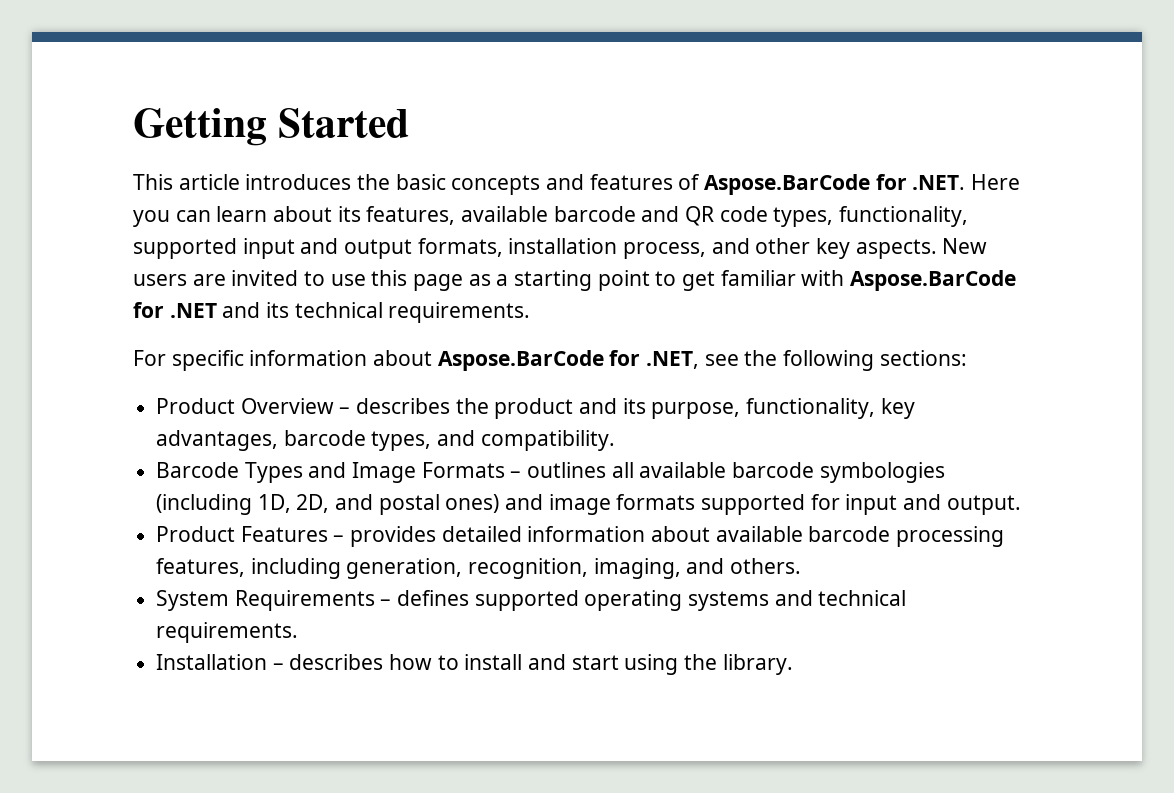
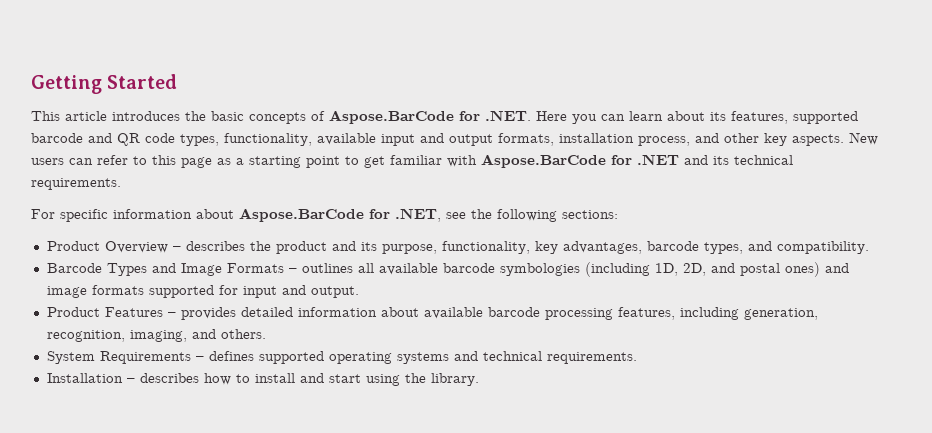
- This article introduces the basic concepts and features of Aspose.BarCode for .NET. Here you can learn about its features, available barcode and QR code types, functionality, supported input and output formats, installation process, and other key aspects.
+ This article introduces the basic concepts of Aspose.BarCode for .NET. Here you can learn about its features, supported barcode and QR code types, functionality, available input and output formats, installation process, and other key aspects.
- New users are invited to use this page as a starting point to get familiar with Aspose.BarCode for .NET and its technical requirements.
+ New users can refer to this page as a starting point to get familiar with Aspose.BarCode for .NET and its technical requirements.

